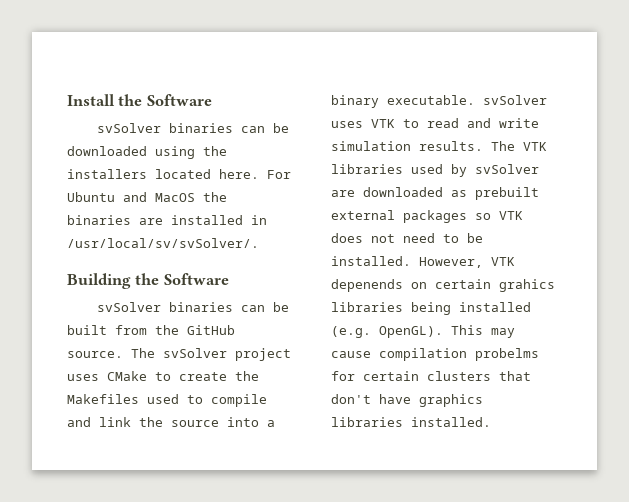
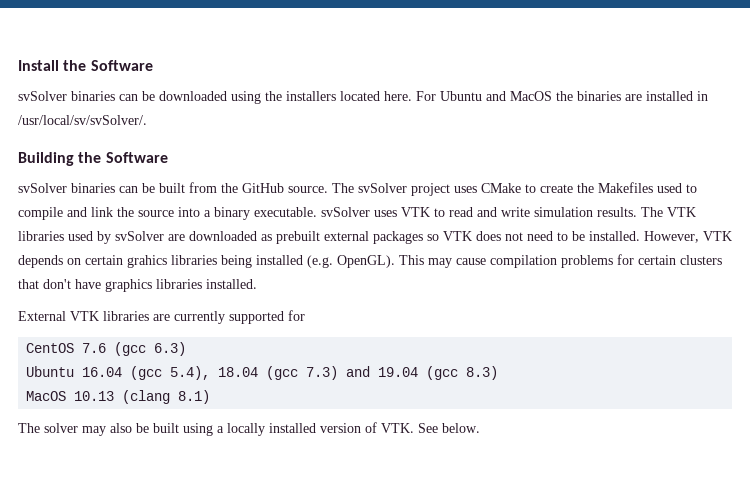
- However, VTK depenends on certain grahics libraries being installed (e.g. OpenGL).
+ However, VTK depends on certain grahics libraries being installed (e.g. OpenGL).
- This may cause compilation probelms for certain clusters that don't have graphics libraries installed.
+ This may cause compilation problems for certain clusters that don't have graphics libraries installed.
+ External VTK libraries are currently supported for
+ CentOS 7.6 (gcc 6.3)
+ Ubuntu 16.04 (gcc 5.4), 18.04 (gcc 7.3) and 19.04 (gcc 8.3)
+ MacOS 10.13 (clang 8.1)
+ The solver may also be built using a locally installed version of VTK. See below.

